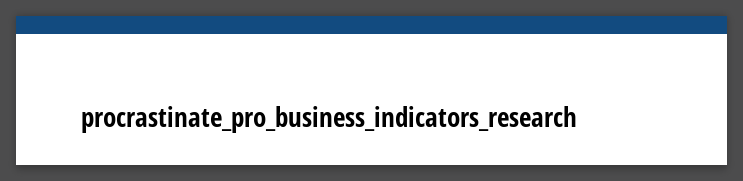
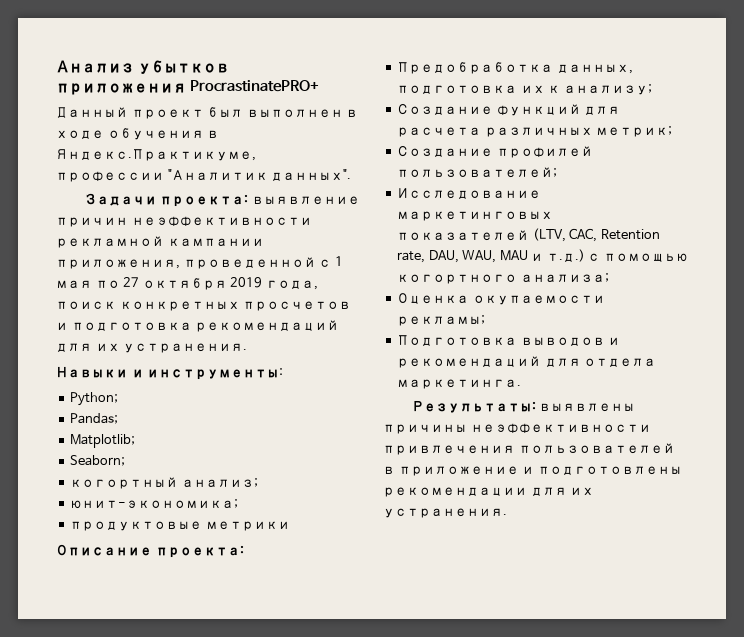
- procrastinate_pro_business_indicators_research
+ Анализ убытков приложения ProcrastinatePRO+
+ Данный проект был выполнен в ходе обучения в Яндекс.Практикуме, профессии "Аналитик данных".
+ Задачи проекта: выявление причин неэффективности рекламной кампании приложения, проведенной с 1 мая по 27 октября 2019 года, поиск конкретных просчетов и подготовка рекомендаций для их устранения.
+ Навыки и инструменты:
+ Python;
+ Pandas;
+ Matplotlib;
+ Seaborn;
+ когортный анализ;
+ юнит-экономика;
+ продуктовые метрики
+ Описание проекта:
+ Предобработка данных, подготовка их к анализу;
+ Создание функций для расчета различных метрик;
+ Создание профилей пользователей;
+ Исследование маркетинговых показателей (LTV, CAC, Retention rate, DAU, WAU, MAU и т.д.) с помощью когортного анализа;
+ Оценка окупаемости рекламы;
+ Подготовка выводов и рекомендаций для отдела маркетинга.
+ Результаты: выявлены причины неэффективности привлечения пользователей в приложение и подготовлены рекомендации для их устранения.

